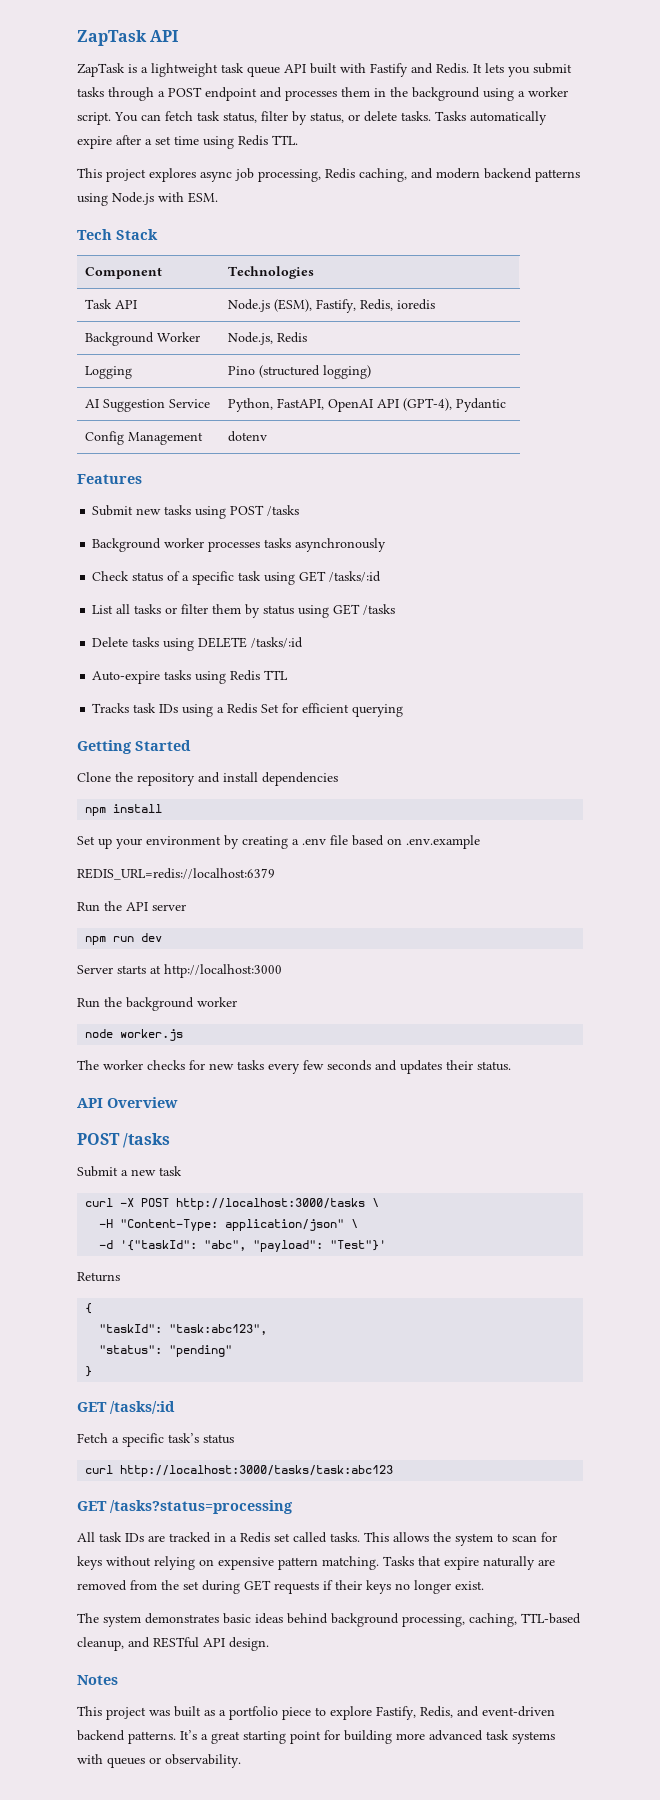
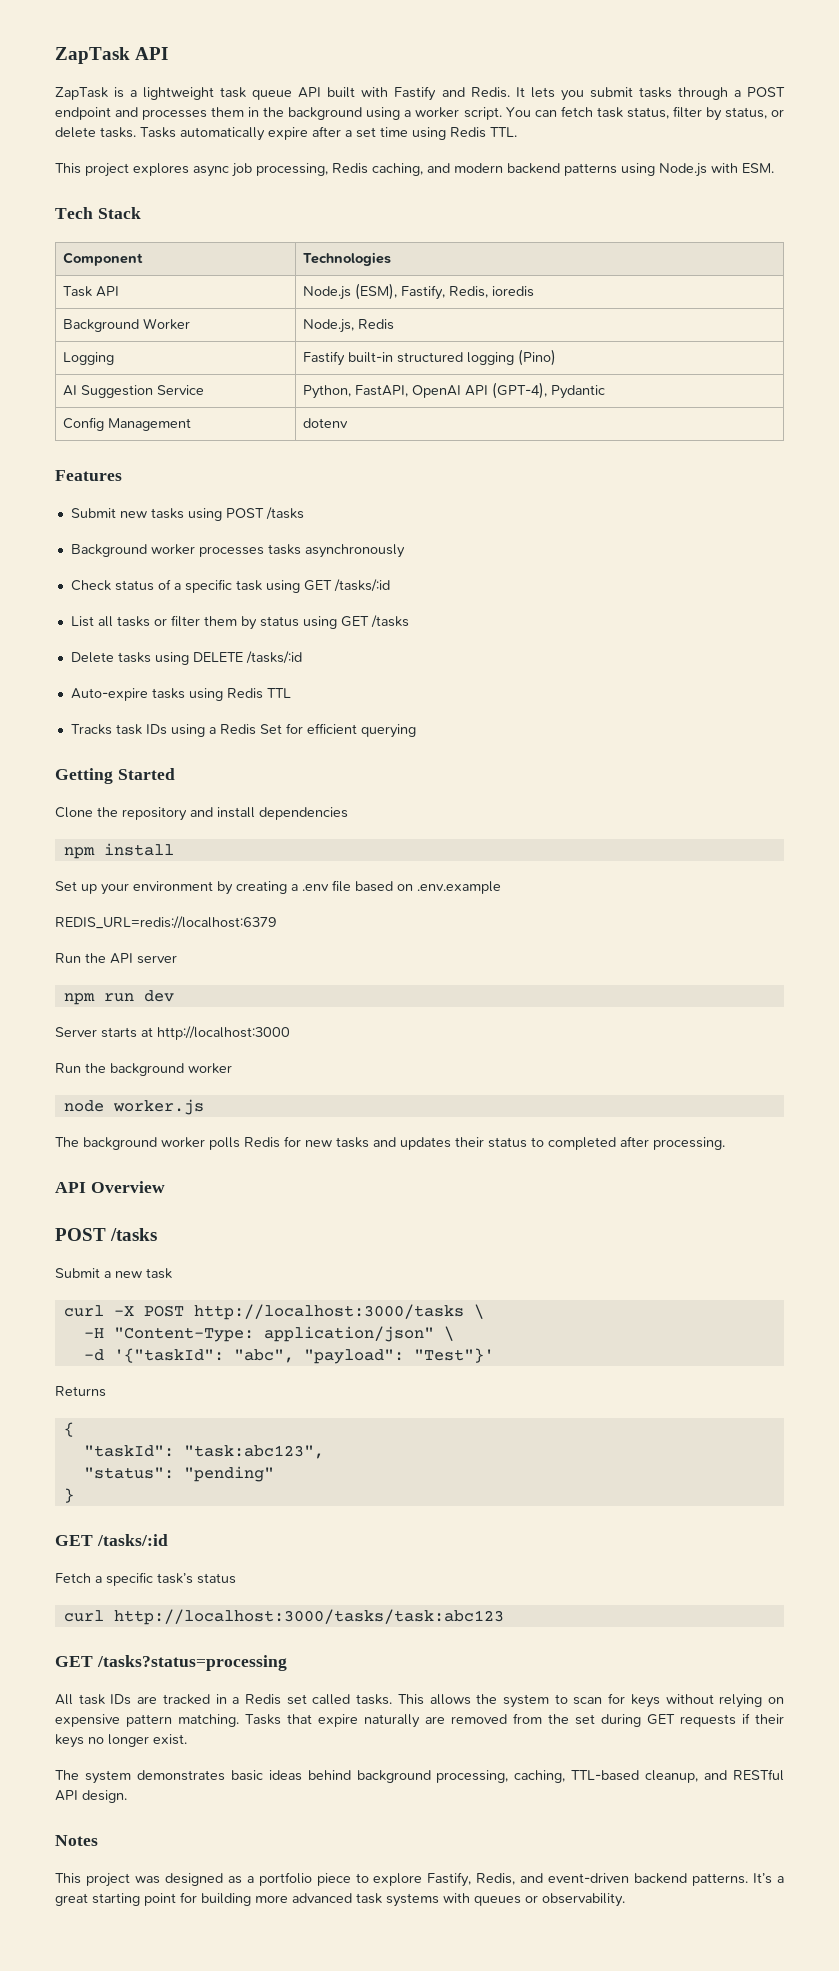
- Logging | Pino (structured logging)
+ Logging | Fastify built-in structured logging (Pino)
- The worker checks for new tasks every few seconds and updates their status.
+ The background worker polls Redis for new tasks and updates their status to completed after processing.
- This project was built as a portfolio piece to explore Fastify, Redis, and event-driven backend patterns.
+ This project was designed as a portfolio piece to explore Fastify, Redis, and event-driven backend patterns.

